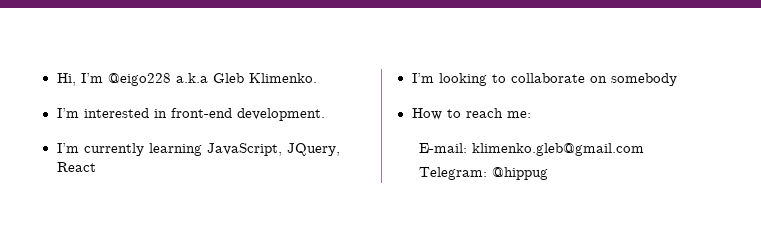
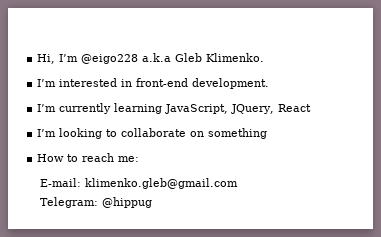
- I’m looking to collaborate on somebody
+ I’m looking to collaborate on something

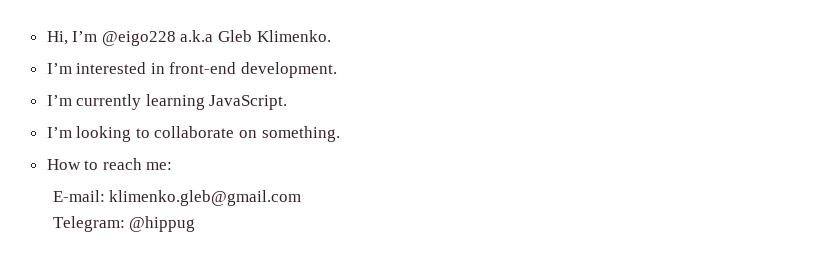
- I’m currently learning JavaScript, JQuery, React
+ I’m currently learning JavaScript.
- I’m looking to collaborate on something
+ I’m looking to collaborate on something.

